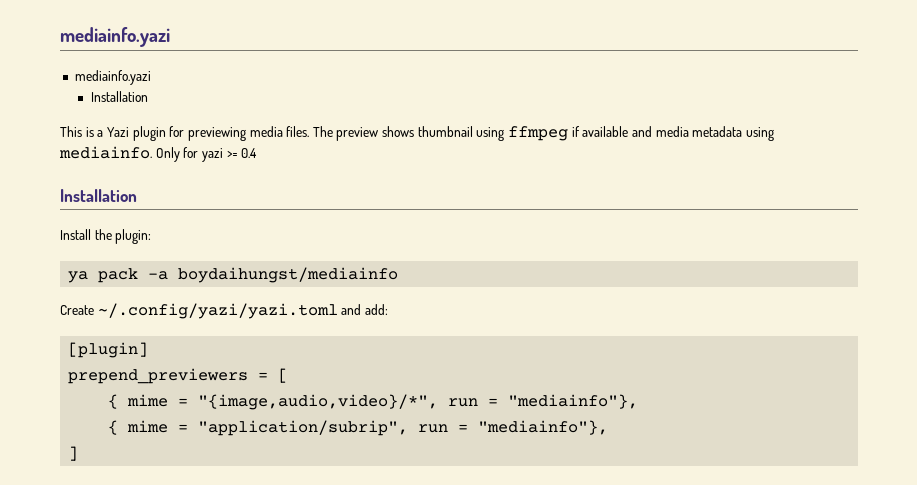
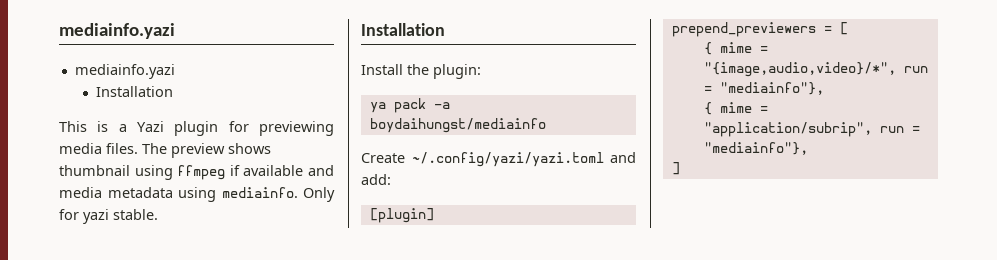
- Only for yazi >= 0.4
+ Only for yazi stable.

